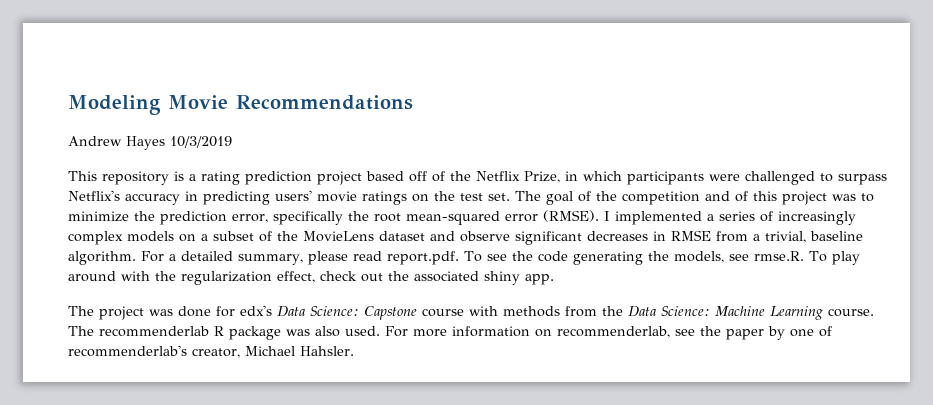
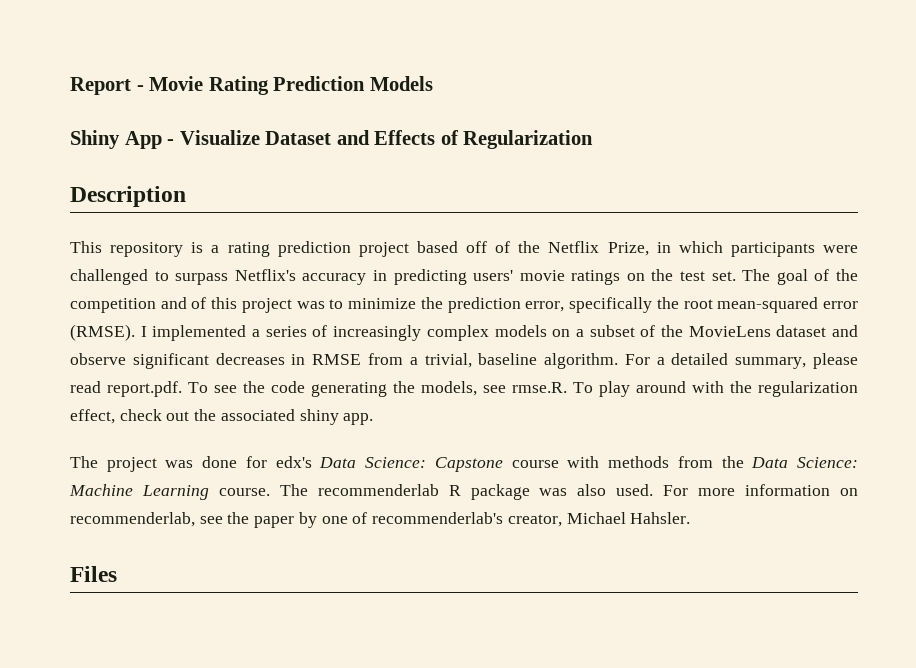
- Modeling Movie Recommendations
- Andrew Hayes 10/3/2019
+ Report - Movie Rating Prediction Models
+ Shiny App - Visualize Dataset and Effects of Regularization
+ Description
+ Files

